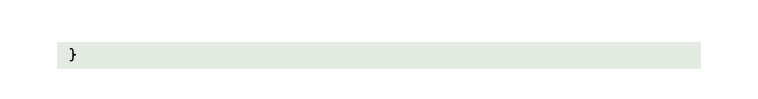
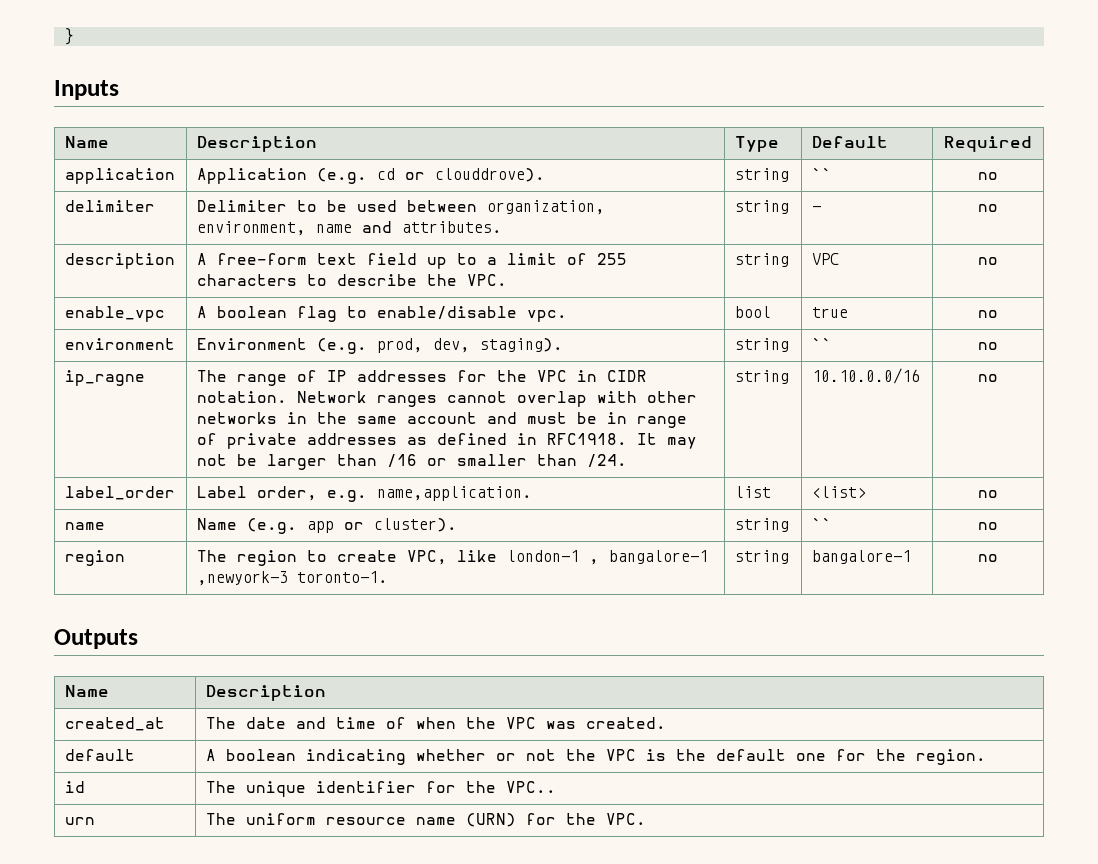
+ Inputs
+ Name | Description | Type | Default | Required
+ application | Application (e.g. cd or clouddrove). | string | `` | no
+ delimiter | Delimiter to be used between organization, environment, name and attributes. | string | - | no
+ description | A free-form text field up to a limit of 255 characters to describe the VPC. | string | VPC | no
+ enable_vpc | A boolean flag to enable/disable vpc. | bool | true | no
+ environment | Environment (e.g. prod, dev, staging). | string | `` | no
+ ip_ragne | The range of IP addresses for the VPC in CIDR notation. Network ranges cannot overlap with other networks in the same account and must be in range of private addresses as defined in RFC1918. It may not be larger than /16 or smaller than /24. | string | 10.10.0.0/16 | no
+ label_order | Label order, e.g. name,application. | list | <list> | no
+ name | Name (e.g. app or cluster). | string | `` | no
+ region | The region to create VPC, like london-1 , bangalore-1 ,newyork-3 toronto-1. | string | bangalore-1 | no
+ Outputs
+ Name | Description
+ created_at | The date and time of when the VPC was created.
+ default | A boolean indicating whether or not the VPC is the default one for the region.
+ id | The unique identifier for the VPC..
+ urn | The uniform resource name (URN) for the VPC.

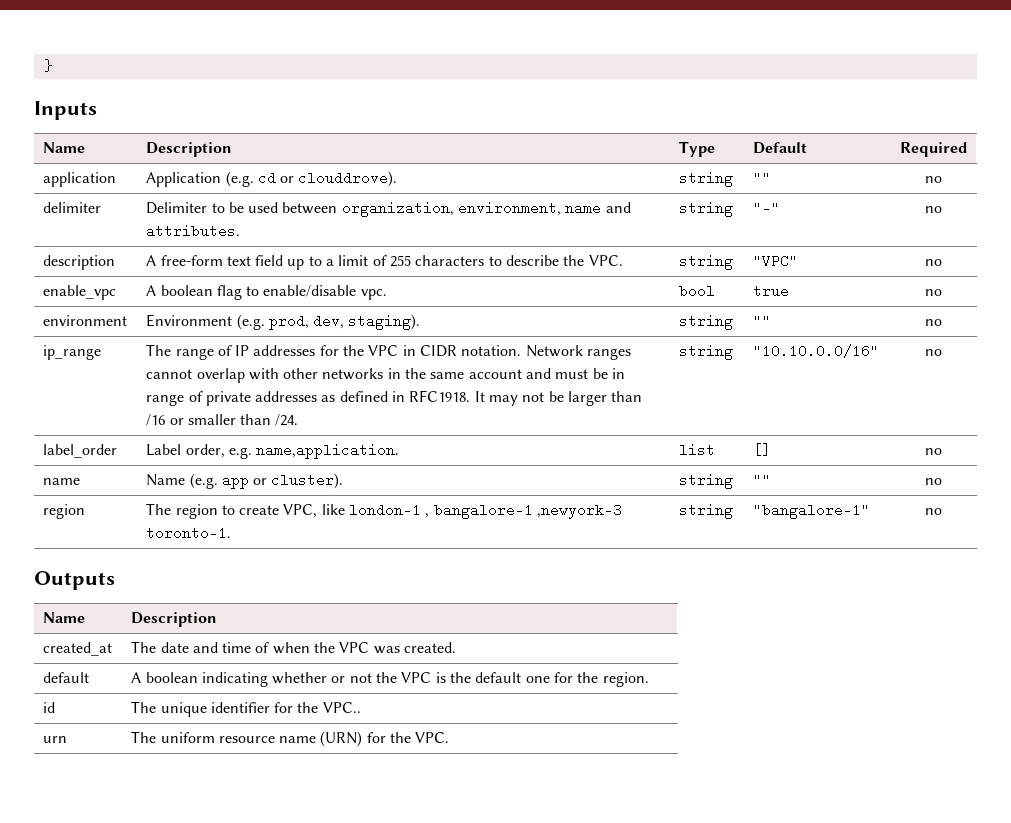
- application | Application (e.g. cd or clouddrove). | string | `` | no
+ application | Application (e.g. cd or clouddrove). | string | "" | no
- delimiter | Delimiter to be used between organization, environment, name and attributes. | string | - | no
+ delimiter | Delimiter to be used between organization, environment, name and attributes. | string | "-" | no
- description | A free-form text field up to a limit of 255 characters to describe the VPC. | string | VPC | no
+ description | A free-form text field up to a limit of 255 characters to describe the VPC. | string | "VPC" | no
- environment | Environment (e.g. prod, dev, staging). | string | `` | no
- ip_ragne
+ environment | Environment (e.g. prod, dev, staging). | string | "" | no
+ ip_range
- 10.10.0.0/16
+ "10.10.0.0/16"
- label_order | Label order, e.g. name,application. | list | <list> | no
+ label_order | Label order, e.g. name,application. | list | [] | no
- name | Name (e.g. app or cluster). | string | `` | no
+ name | Name (e.g. app or cluster). | string | "" | no
- region | The region to create VPC, like london-1 , bangalore-1 ,newyork-3 toronto-1. | string | bangalore-1 | no
+ region | The region to create VPC, like london-1 , bangalore-1 ,newyork-3 toronto-1. | string | "bangalore-1" | no

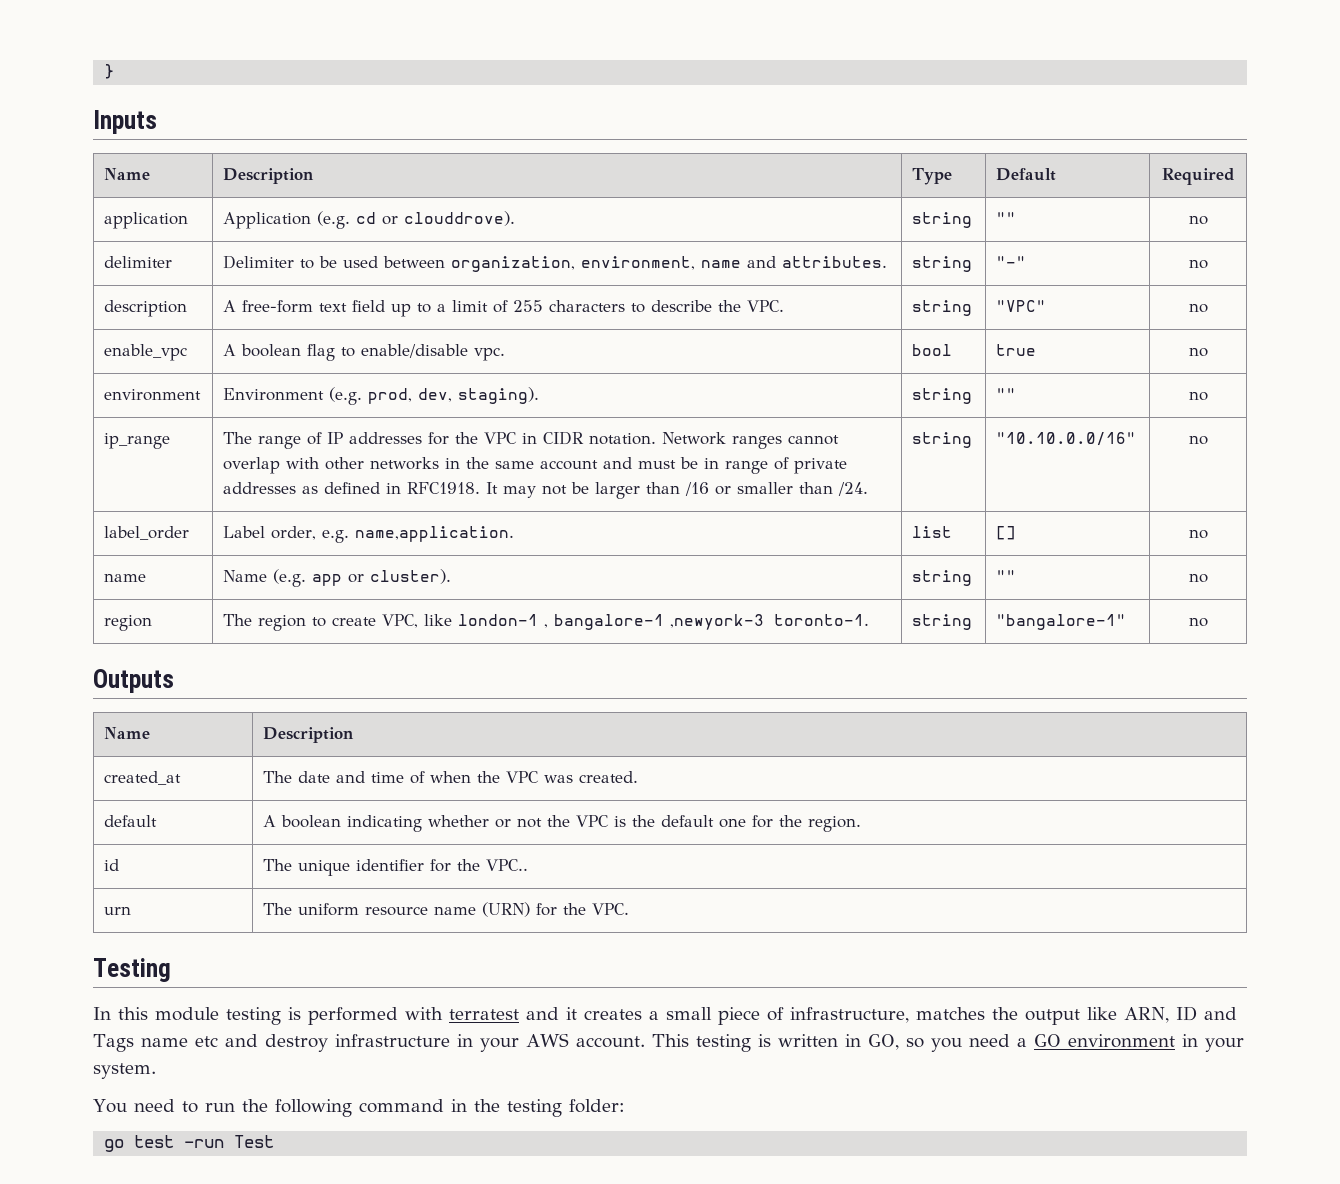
+ Testing
+ In this module testing is performed with terratest and it creates a small piece of infrastructure, matches the output like ARN, ID and Tags name etc and destroy infrastructure in your AWS account. This testing is written in GO, so you need a GO environment in your system.
+ You need to run the following command in the testing folder:
+ go test -run Test

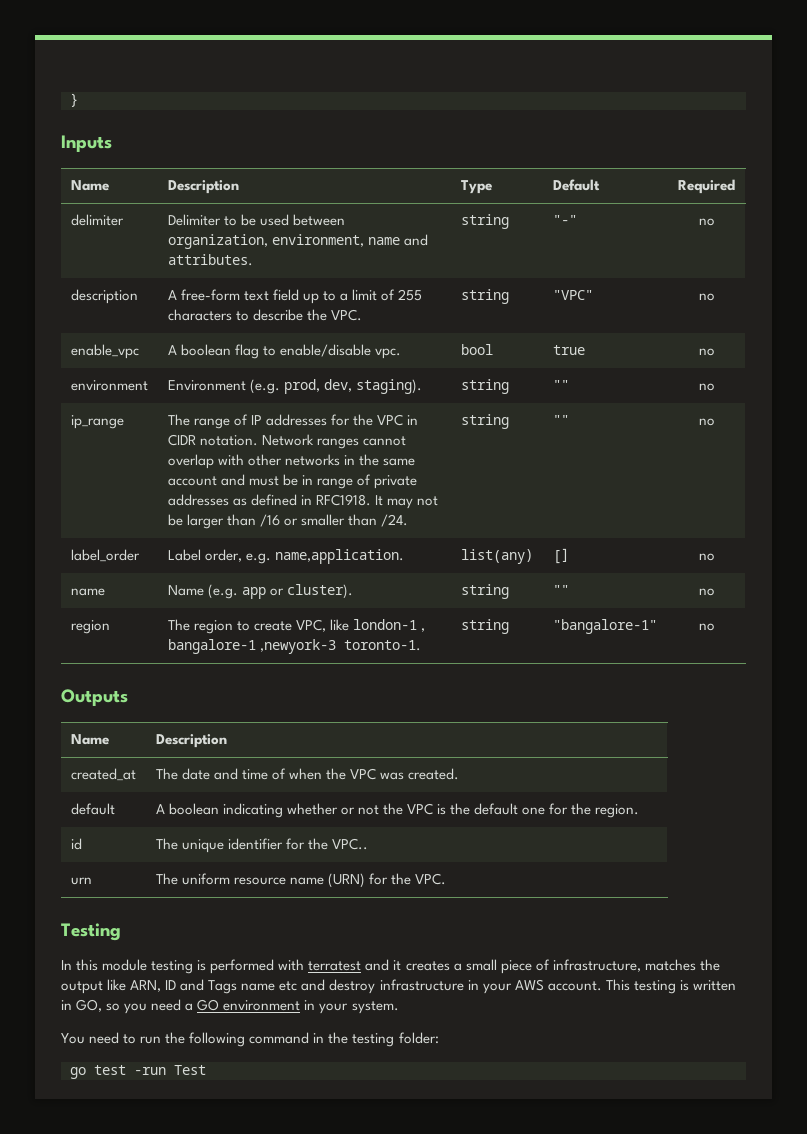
- application | Application (e.g. cd or clouddrove). | string | "" | no
- It may not be larger than /16 or smaller than /24. | string | "10.10.0.0/16"
+ It may not be larger than /16 or smaller than /24. | string | ""
- label_order | Label order, e.g. name,application. | list | [] | no
+ label_order | Label order, e.g. name,application. | list(any) | [] | no

